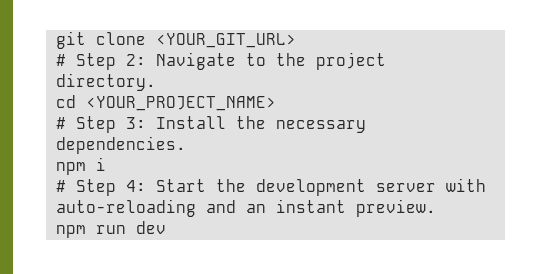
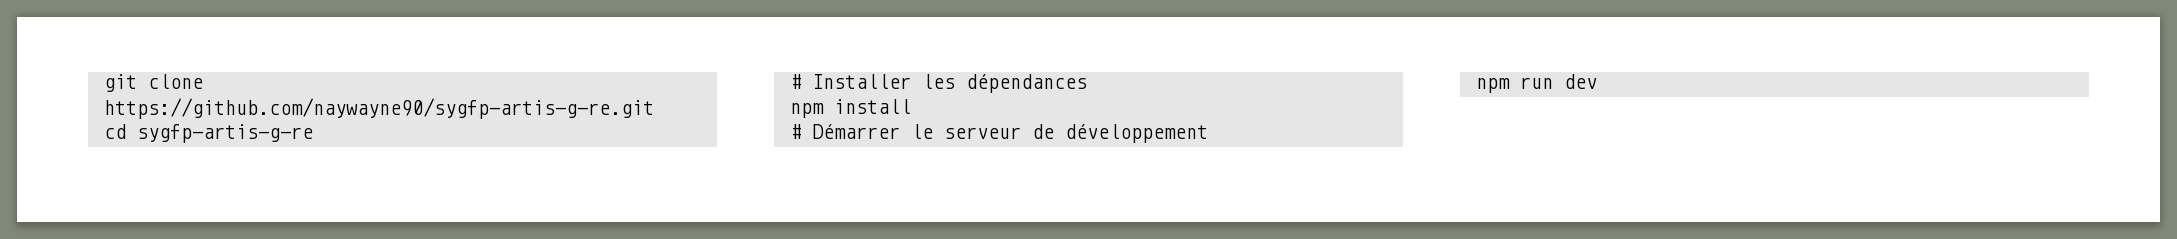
- git clone <YOUR_GIT_URL>
- # Step 2: Navigate to the project directory.
- cd <YOUR_PROJECT_NAME>
- # Step 3: Install the necessary dependencies.
- npm i
- # Step 4: Start the development server with auto-reloading and an instant preview.
+ git clone https://github.com/naywayne90/sygfp-artis-g-re.git
+ cd sygfp-artis-g-re
+ # Installer les dépendances
+ npm install
+ # Démarrer le serveur de développement

